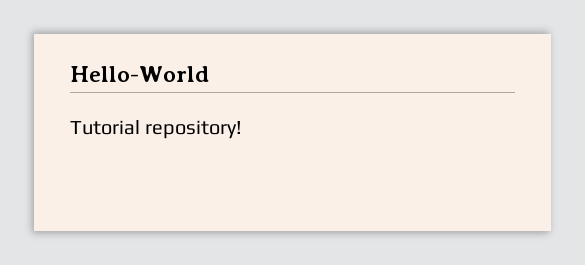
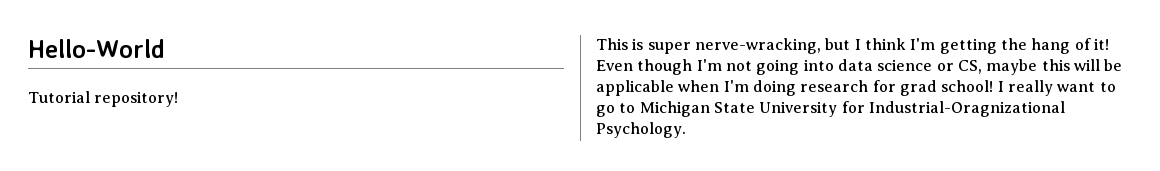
+ This is super nerve-wracking, but I think I'm getting the hang of it! Even though I'm not going into data science or CS, maybe this will be applicable when I'm doing research for grad school! I really want to go to Michigan State University for Industrial-Oragnizational Psychology.

